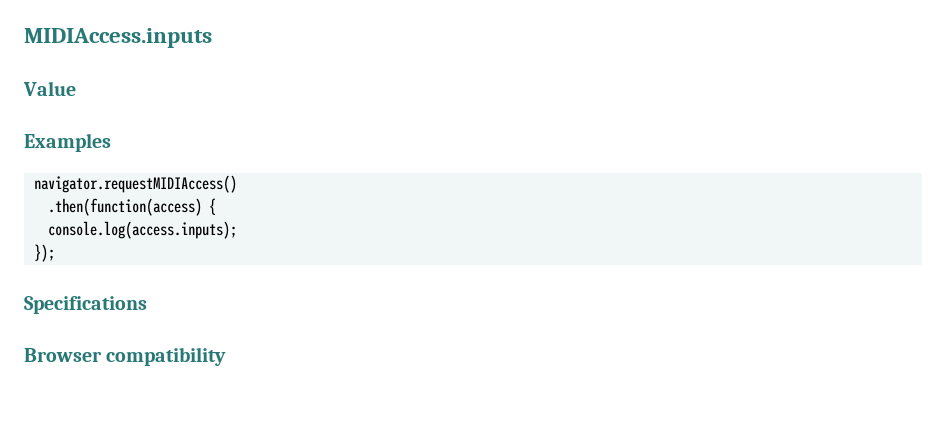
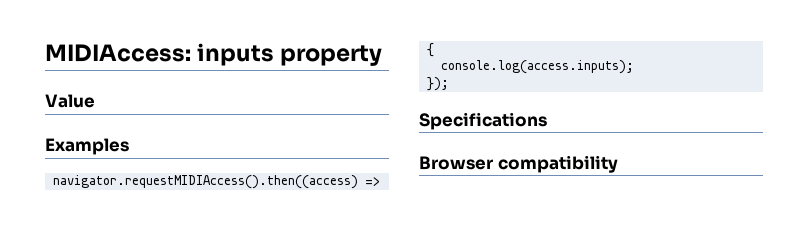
- MIDIAccess.inputs
+ MIDIAccess: inputs property
- navigator.requestMIDIAccess()
- .then(function(access) {
+ navigator.requestMIDIAccess().then((access) => {

